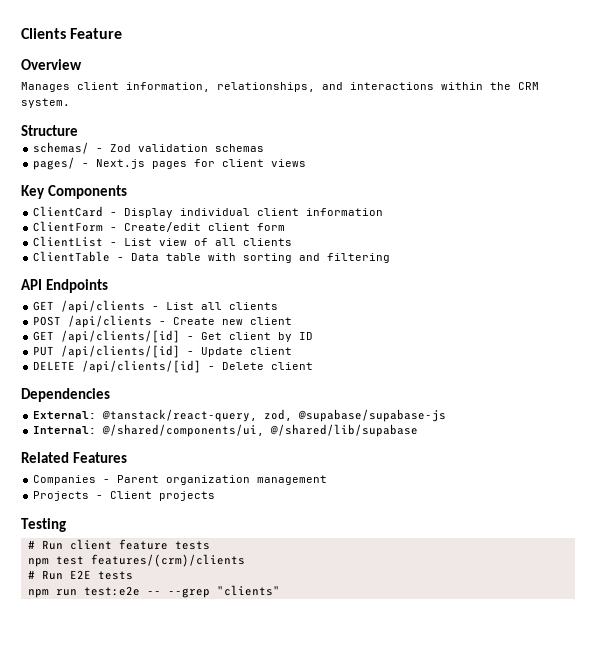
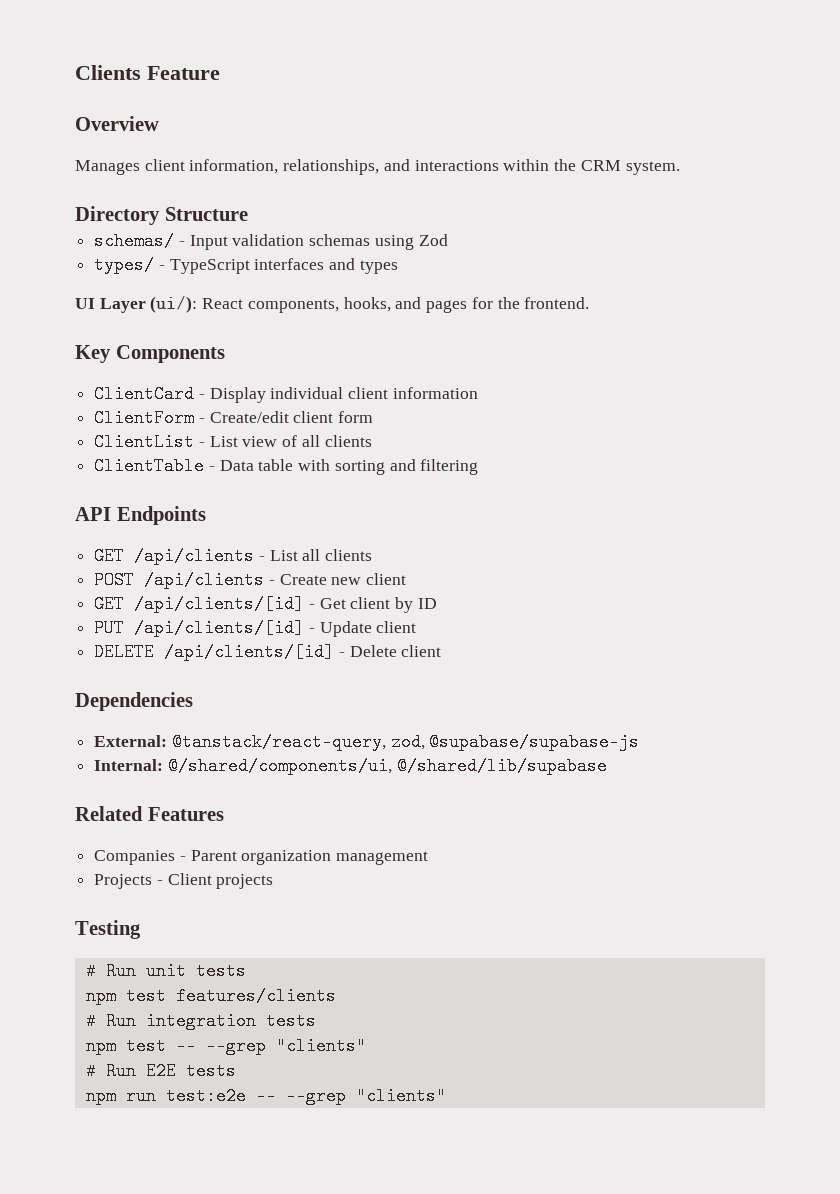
- Structure
+ Directory Structure
- schemas/ - Zod validation schemas
- pages/ - Next.js pages for client views
+ schemas/ - Input validation schemas using Zod
+ types/ - TypeScript interfaces and types
+ UI Layer (ui/): React components, hooks, and pages for the frontend.
- # Run client feature tests
- npm test features/(crm)/clients
+ # Run unit tests
+ npm test features/clients
+ # Run integration tests
+ npm test -- --grep "clients"

